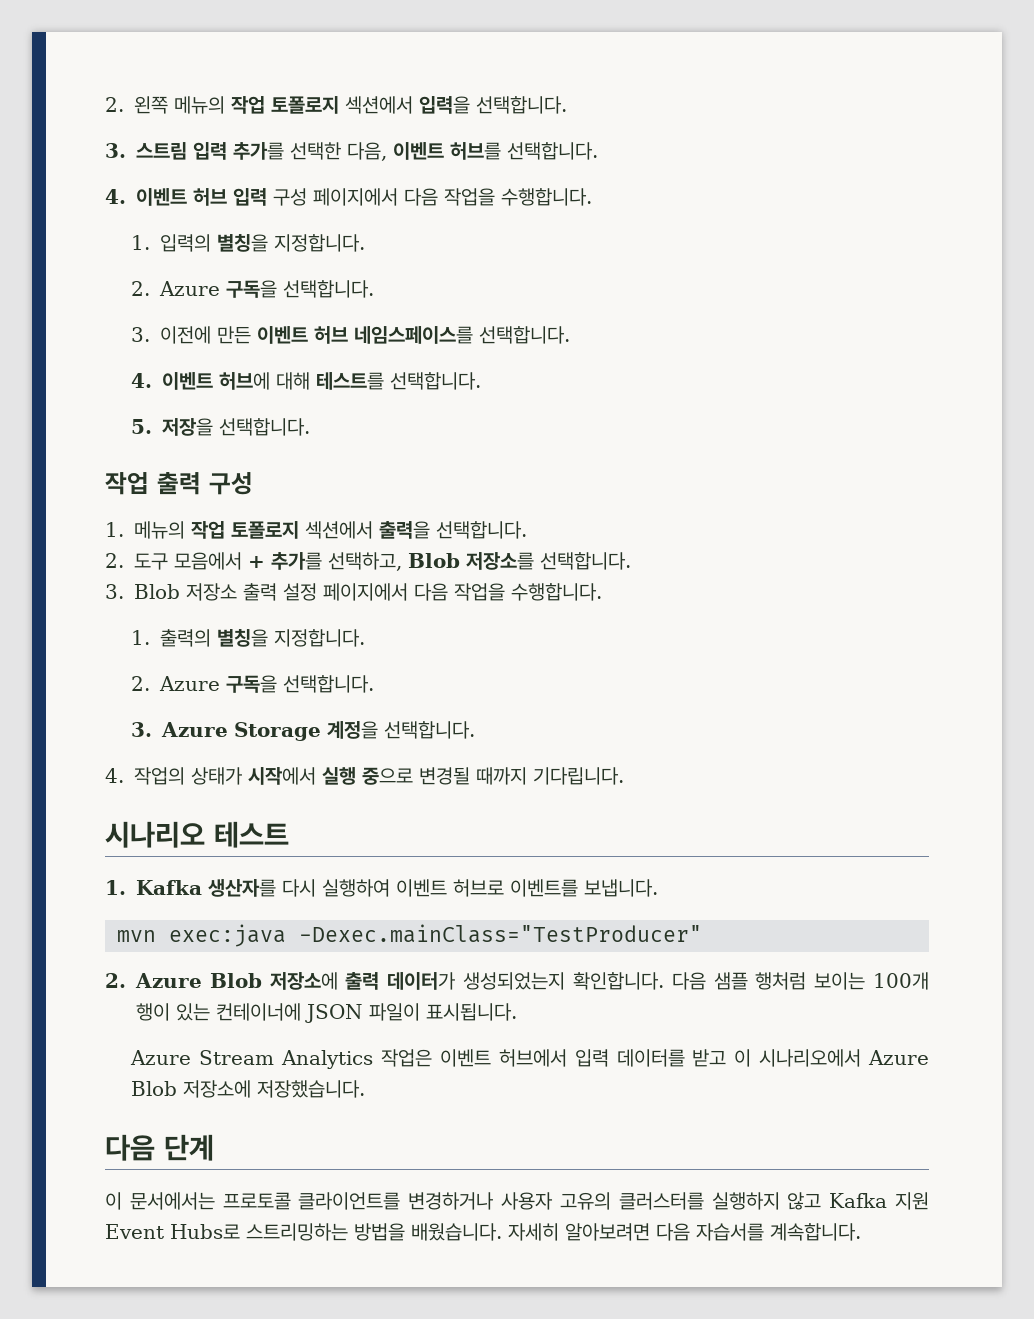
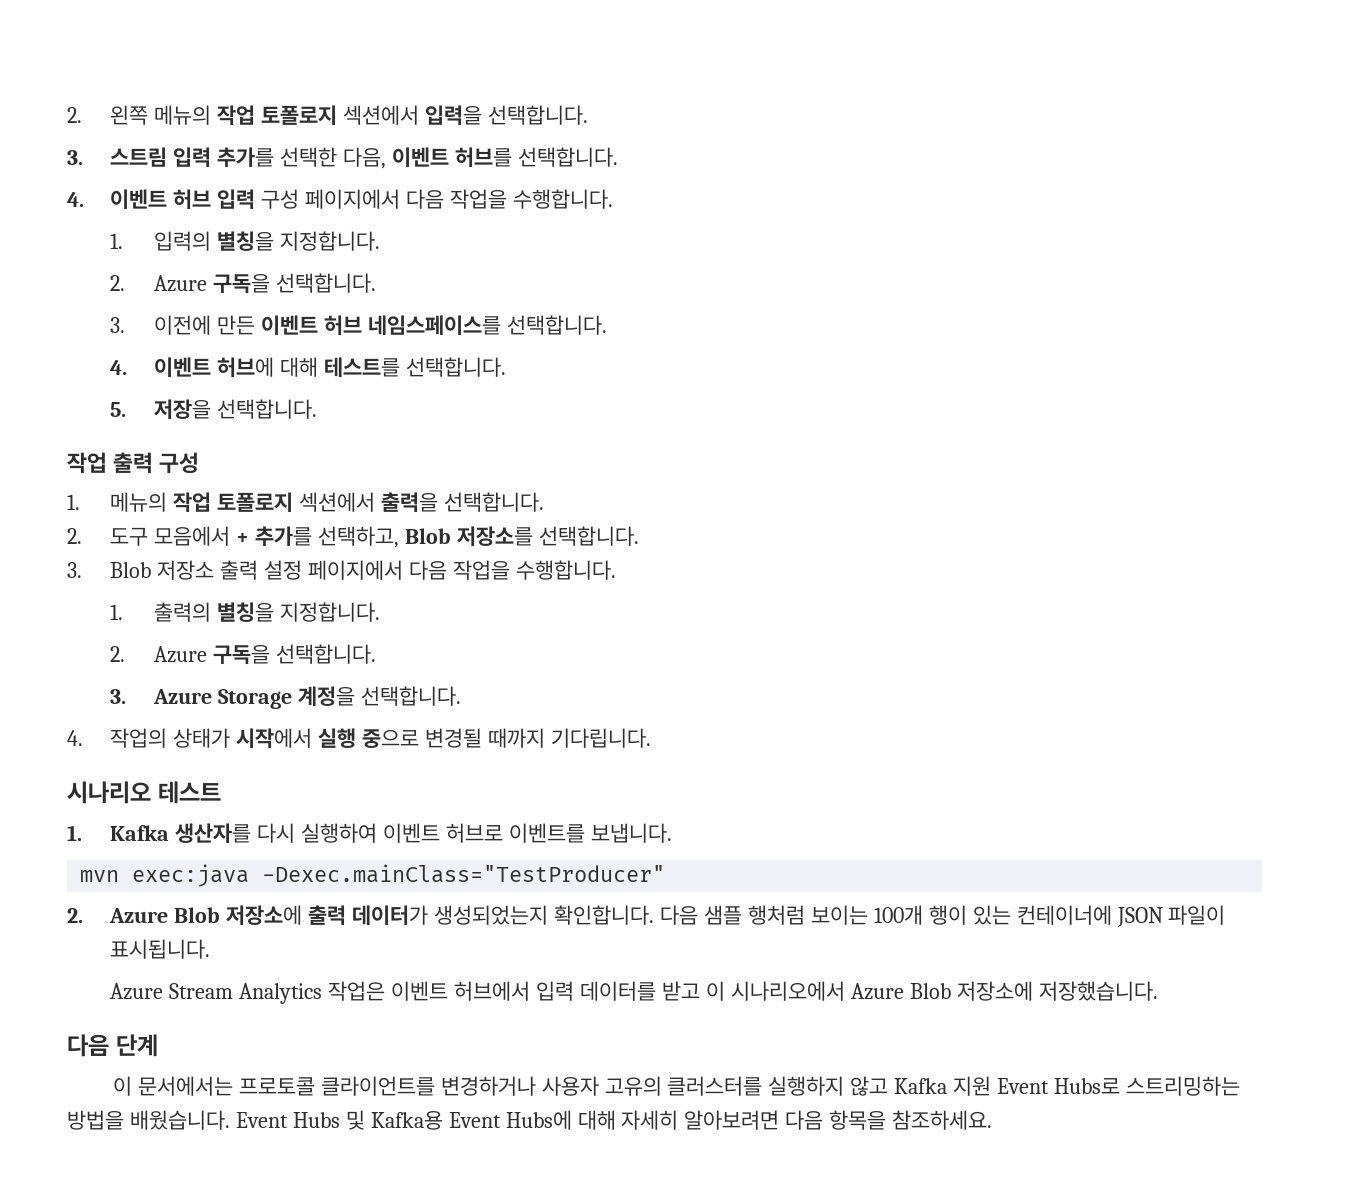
- 자세히 알아보려면 다음 자습서를 계속합니다.
+ Event Hubs 및 Kafka용 Event Hubs에 대해 자세히 알아보려면 다음 항목을 참조하세요.

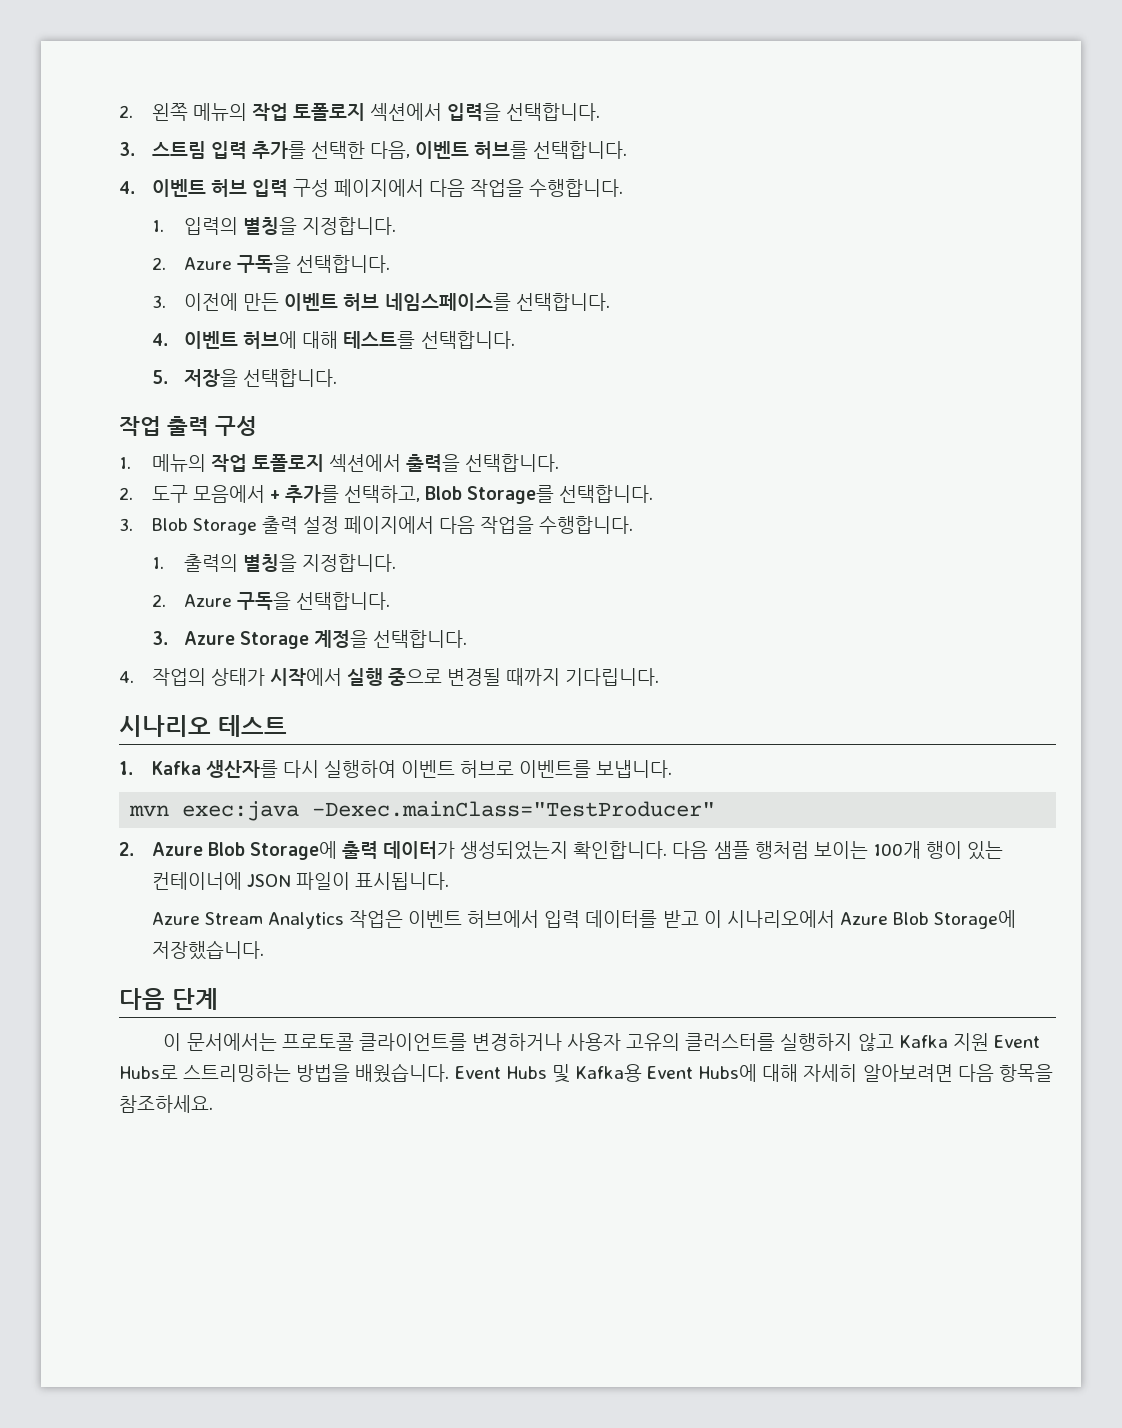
- 2. 도구 모음에서 + 추가를 선택하고, Blob 저장소를 선택합니다.
+ 2. 도구 모음에서 + 추가를 선택하고, Blob Storage를 선택합니다.
- 3. Blob 저장소 출력 설정 페이지에서 다음 작업을 수행합니다.
+ 3. Blob Storage 출력 설정 페이지에서 다음 작업을 수행합니다.
- 2. Azure Blob 저장소에 출력 데이터가 생성되었는지 확인합니다.
+ 2. Azure Blob Storage에 출력 데이터가 생성되었는지 확인합니다.
- Azure Stream Analytics 작업은 이벤트 허브에서 입력 데이터를 받고 이 시나리오에서 Azure Blob 저장소에 저장했습니다.
+ Azure Stream Analytics 작업은 이벤트 허브에서 입력 데이터를 받고 이 시나리오에서 Azure Blob Storage에 저장했습니다.

